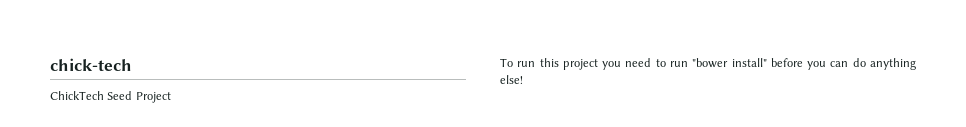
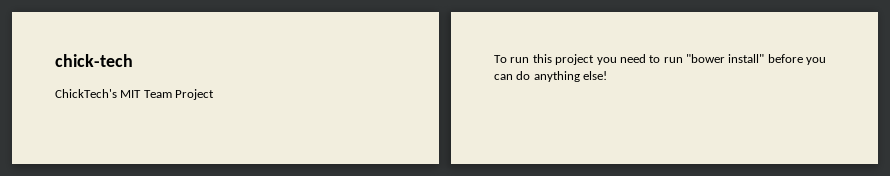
- ChickTech Seed Project
+ ChickTech's MIT Team Project

